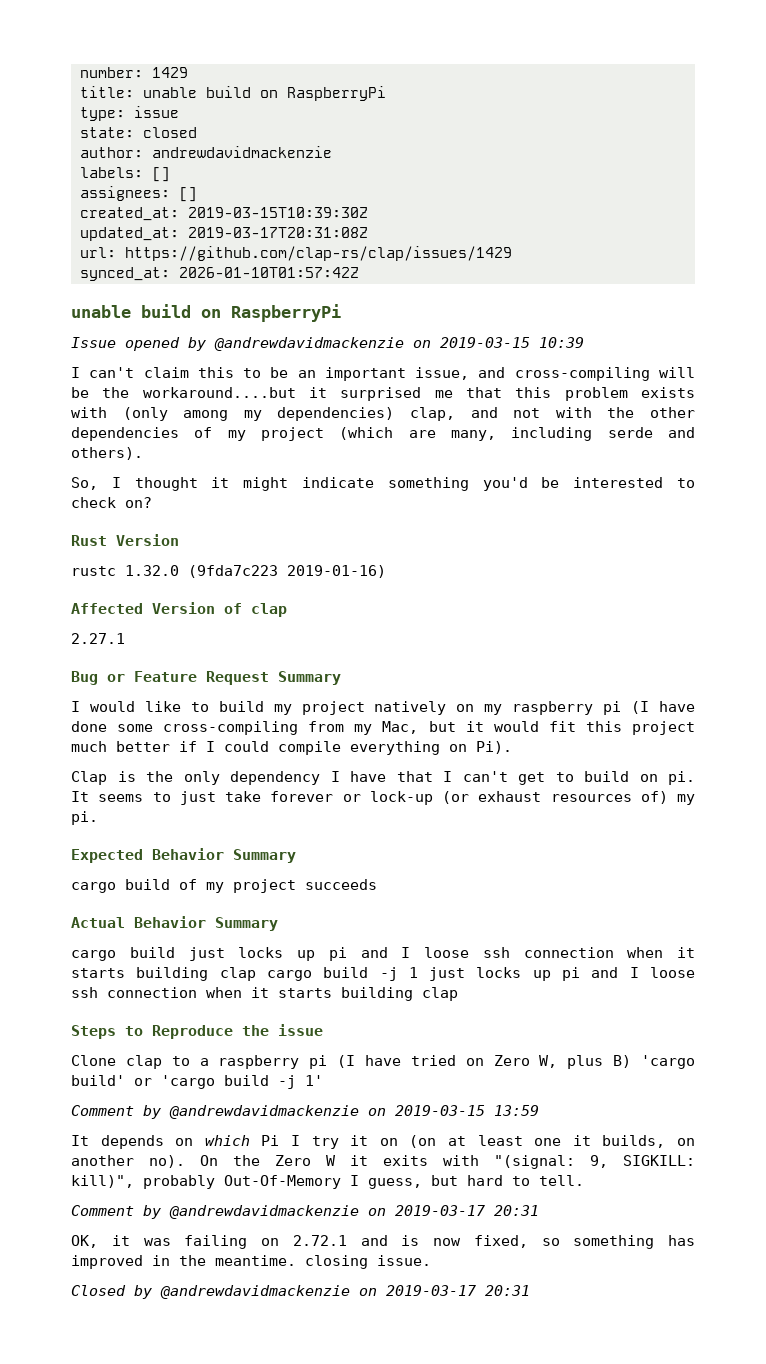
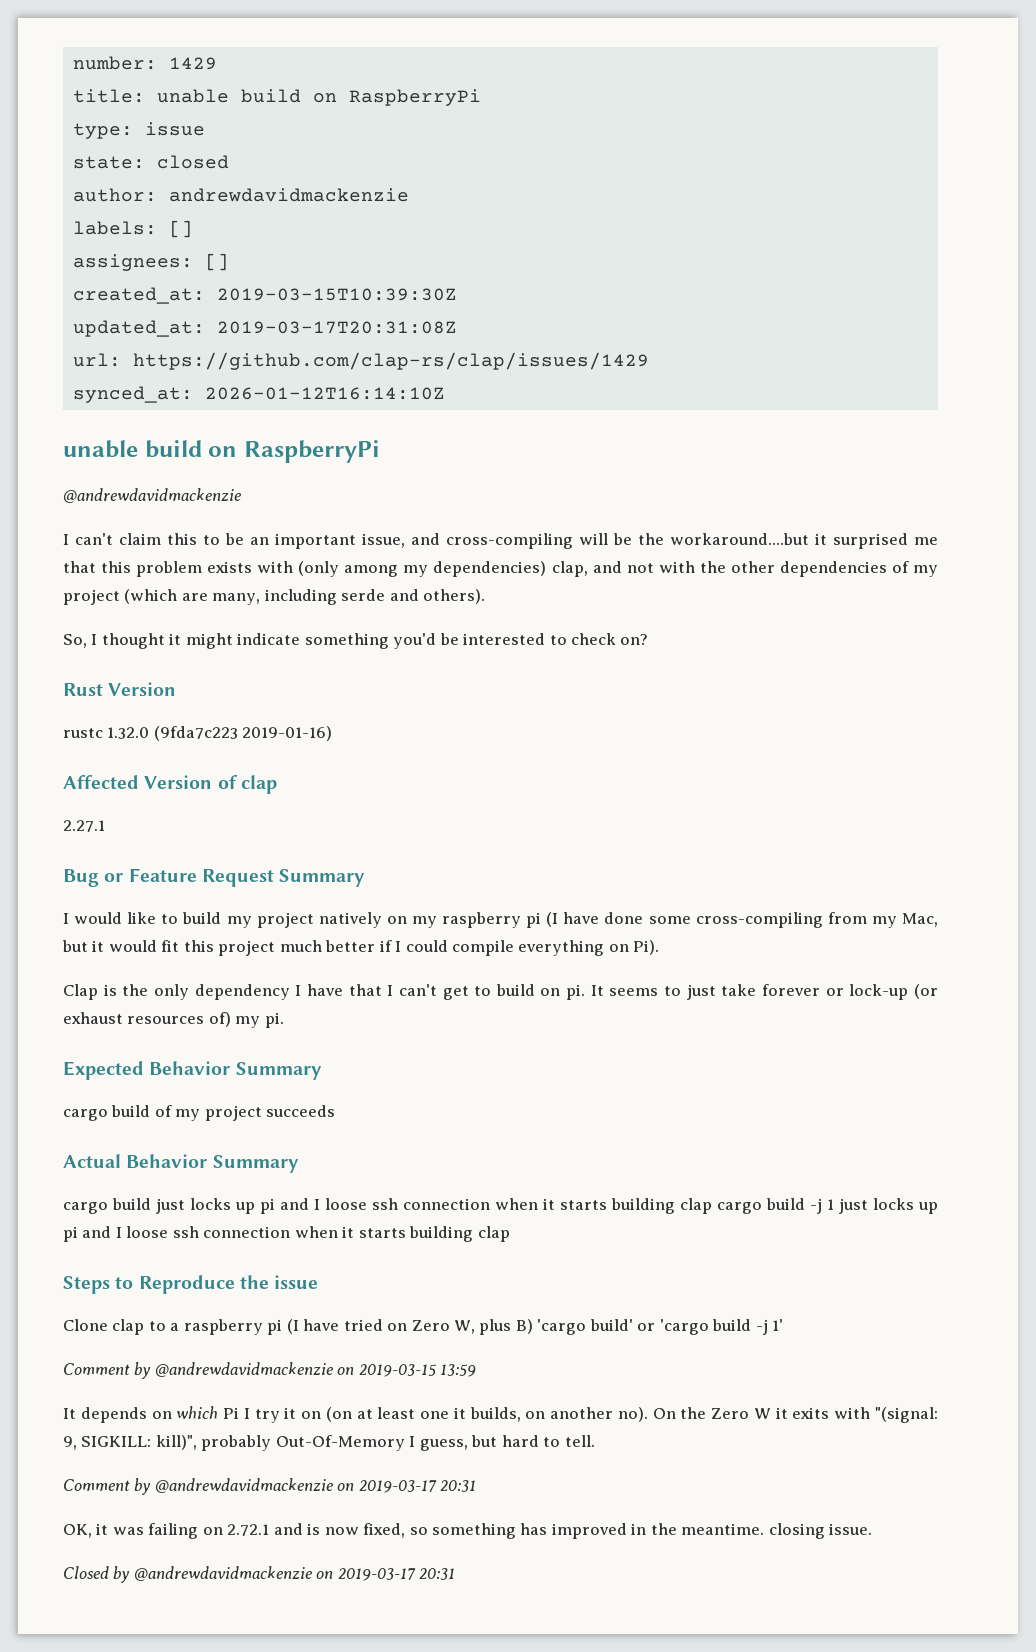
- synced_at: 2026-01-10T01:57:42Z
+ synced_at: 2026-01-12T16:14:10Z
  unable build on RaspberryPi
- Issue opened by @andrewdavidmackenzie on 2019-03-15 10:39
+ @andrewdavidmackenzie

